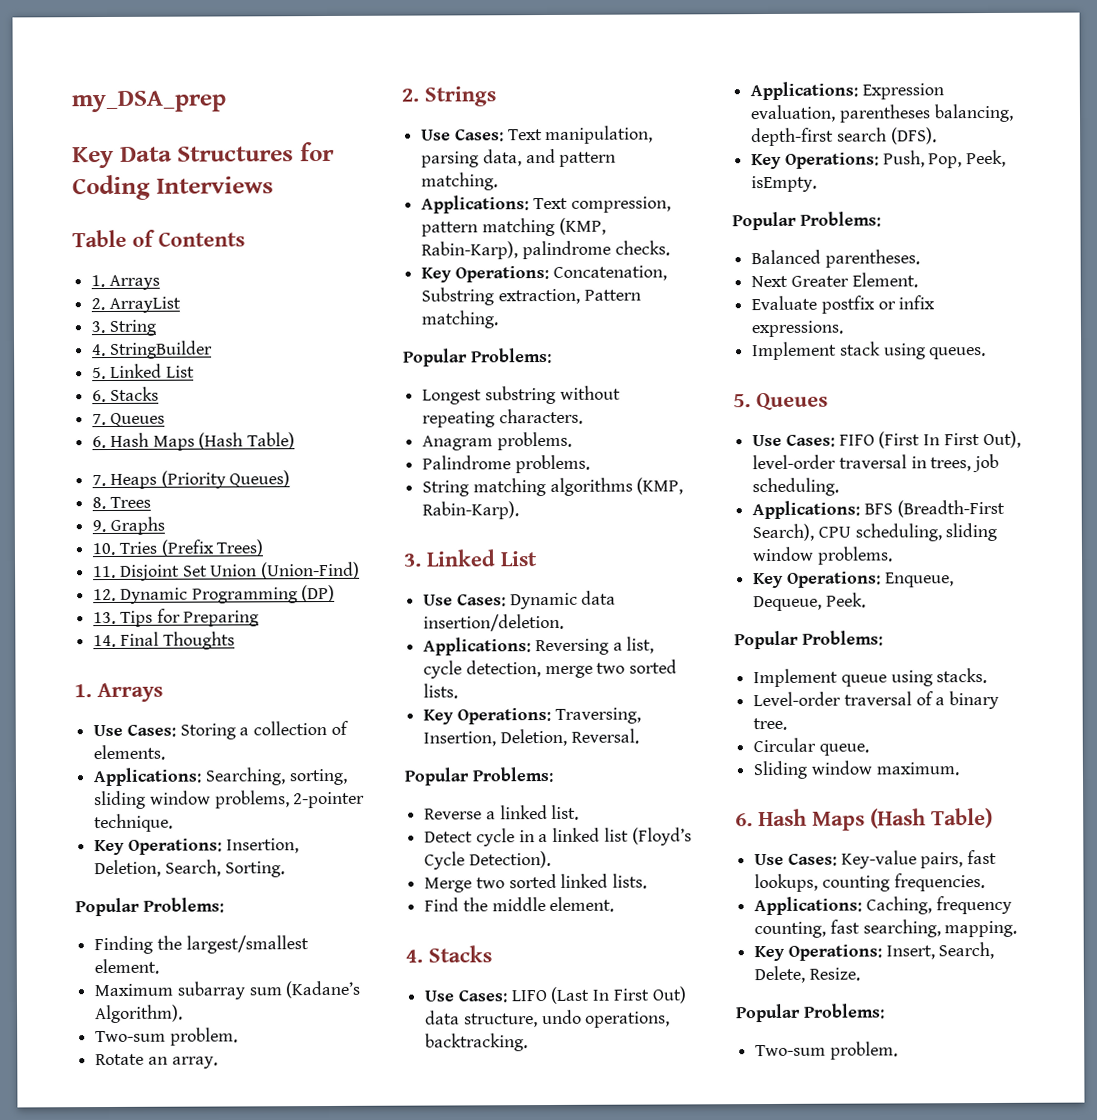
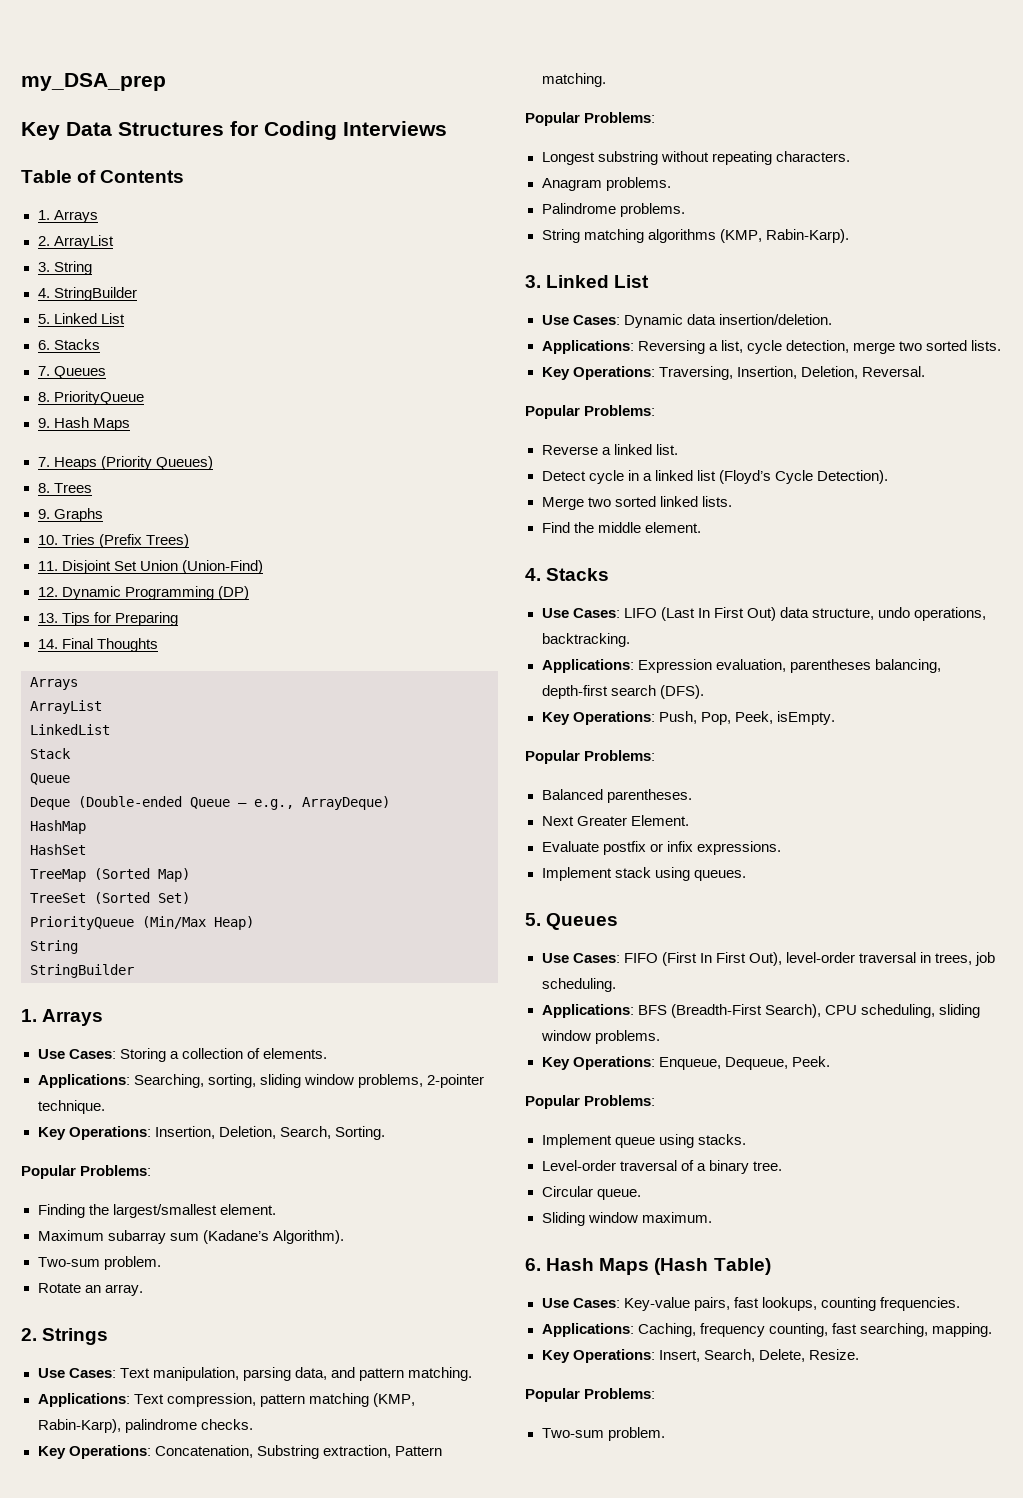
  7. Queues
- 6. Hash Maps (Hash Table)
+ 8. PriorityQueue
+ 9. Hash Maps
  14. Final Thoughts
+ Arrays
+ ArrayList
+ LinkedList
+ Stack
+ Queue
+ Deque (Double-ended Queue – e.g., ArrayDeque)
+ HashMap
+ HashSet
+ TreeMap (Sorted Map)
+ TreeSet (Sorted Set)
+ PriorityQueue (Min/Max Heap)
+ String
+ StringBuilder

